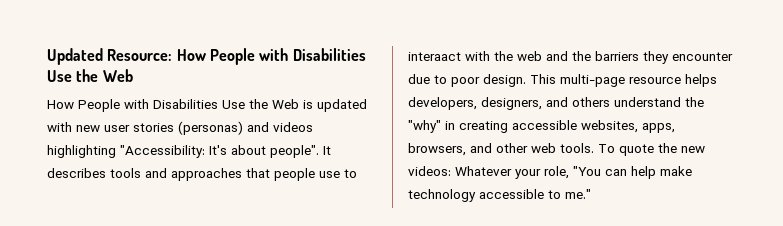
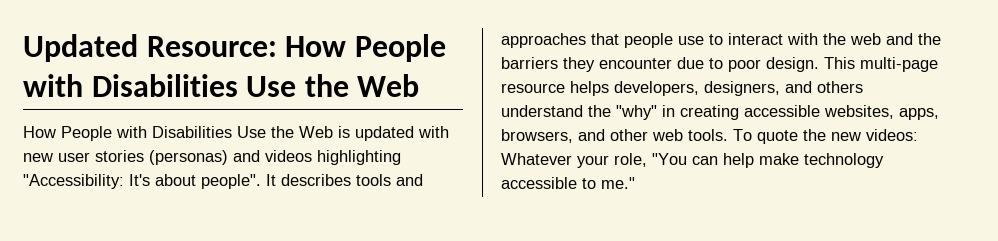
- It describes tools and approaches that people use to interaact with the web and the barriers they encounter due to poor design.
+ It describes tools and approaches that people use to interact with the web and the barriers they encounter due to poor design.

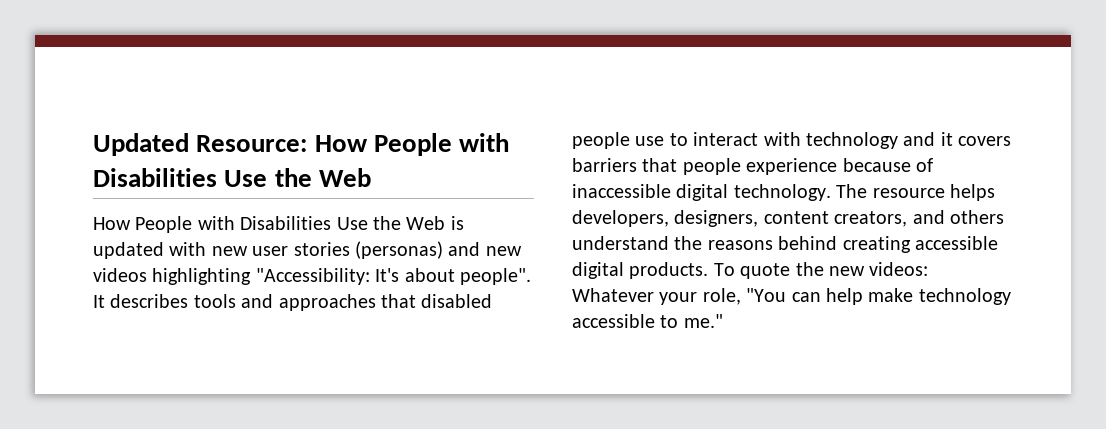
- How People with Disabilities Use the Web is updated with new user stories (personas) and videos highlighting "Accessibility: It's about people".
+ How People with Disabilities Use the Web is updated with new user stories (personas) and new videos highlighting "Accessibility: It's about people".
- It describes tools and approaches that people use to interact with the web and the barriers they encounter due to poor design. This multi-page resource helps developers, designers, and others understand the "why" in creating accessible websites, apps, browsers, and other web tools.
+ It describes tools and approaches that disabled people use to interact with technology and it covers barriers that people experience because of inaccessible digital technology. The resource helps developers, designers, content creators, and others understand the reasons behind creating accessible digital products.

